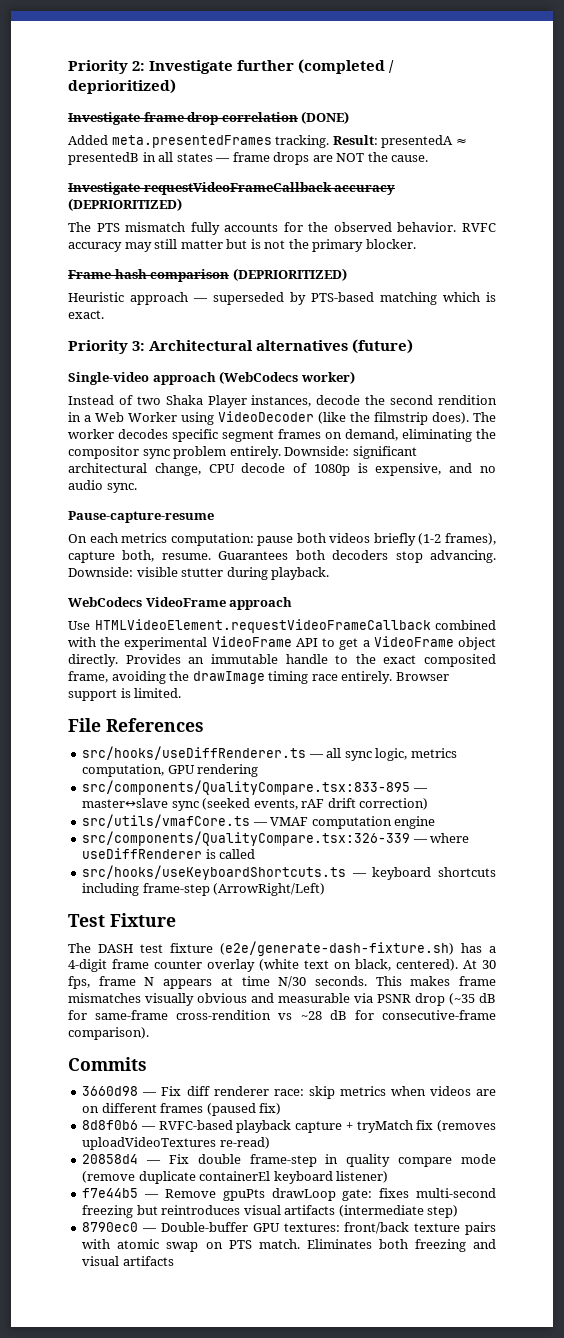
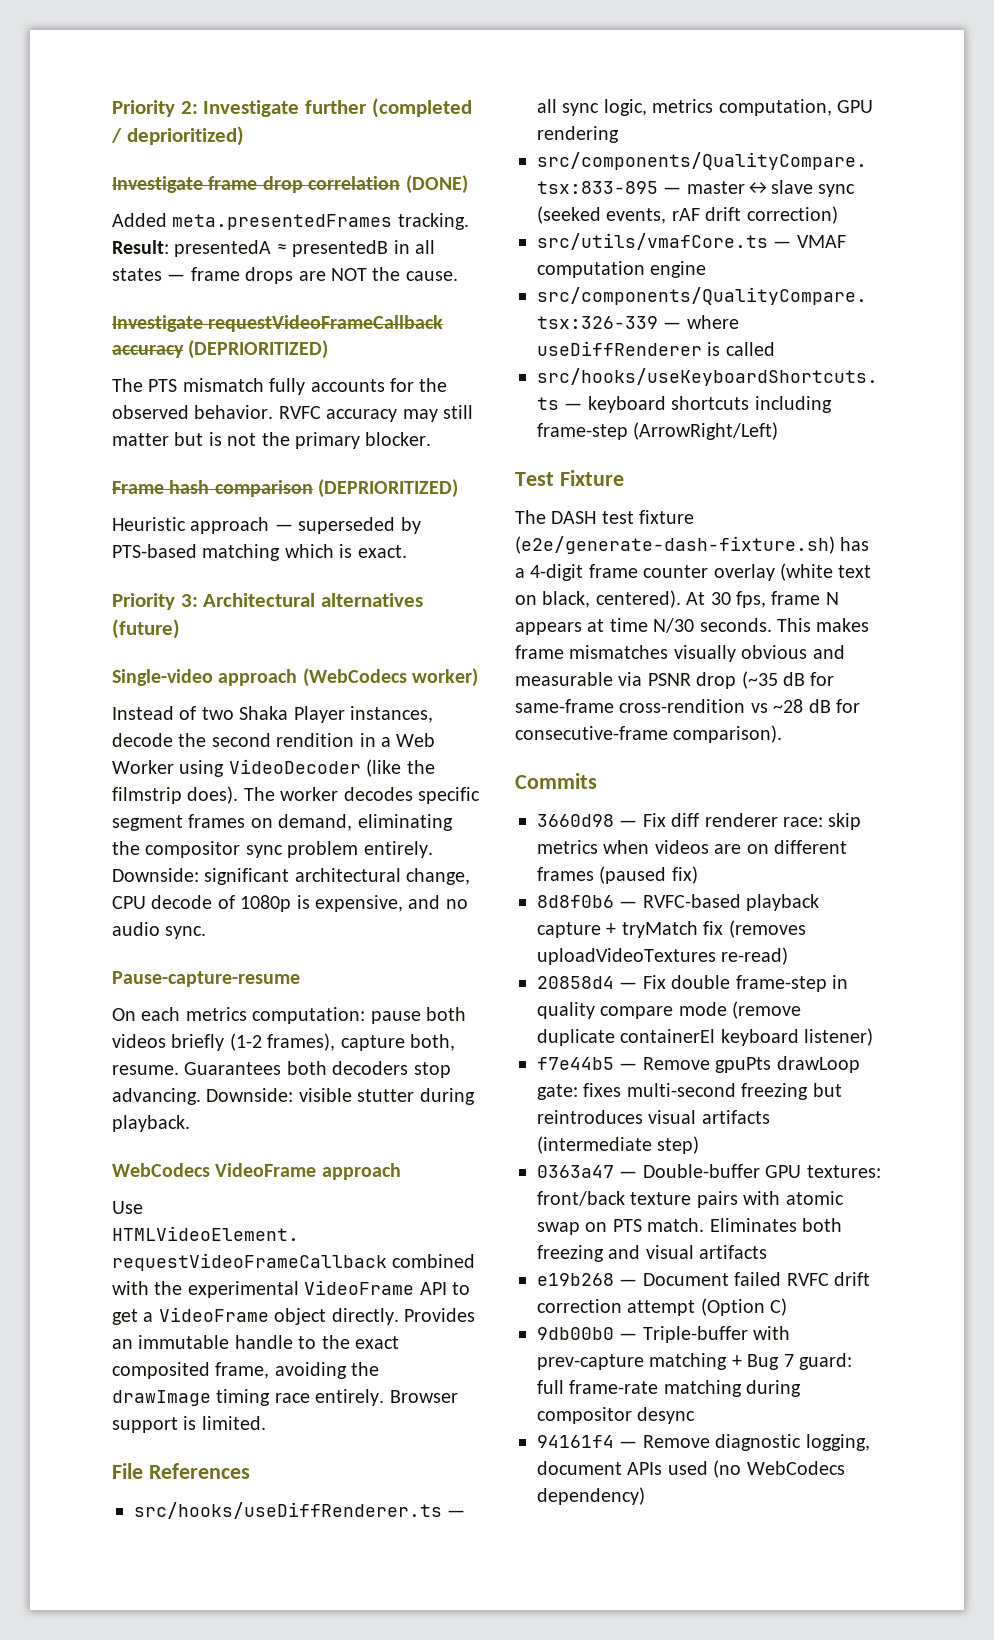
- 8790ec0 — Double-buffer GPU textures: front/back texture pairs with atomic swap on PTS match.
+ 0363a47 — Double-buffer GPU textures: front/back texture pairs with atomic swap on PTS match.
+ e19b268 — Document failed RVFC drift correction attempt (Option C)
+ 9db00b0 — Triple-buffer with prev-capture matching + Bug 7 guard: full frame-rate matching during compositor desync
+ 94161f4 — Remove diagnostic logging, document APIs used (no WebCodecs dependency)

